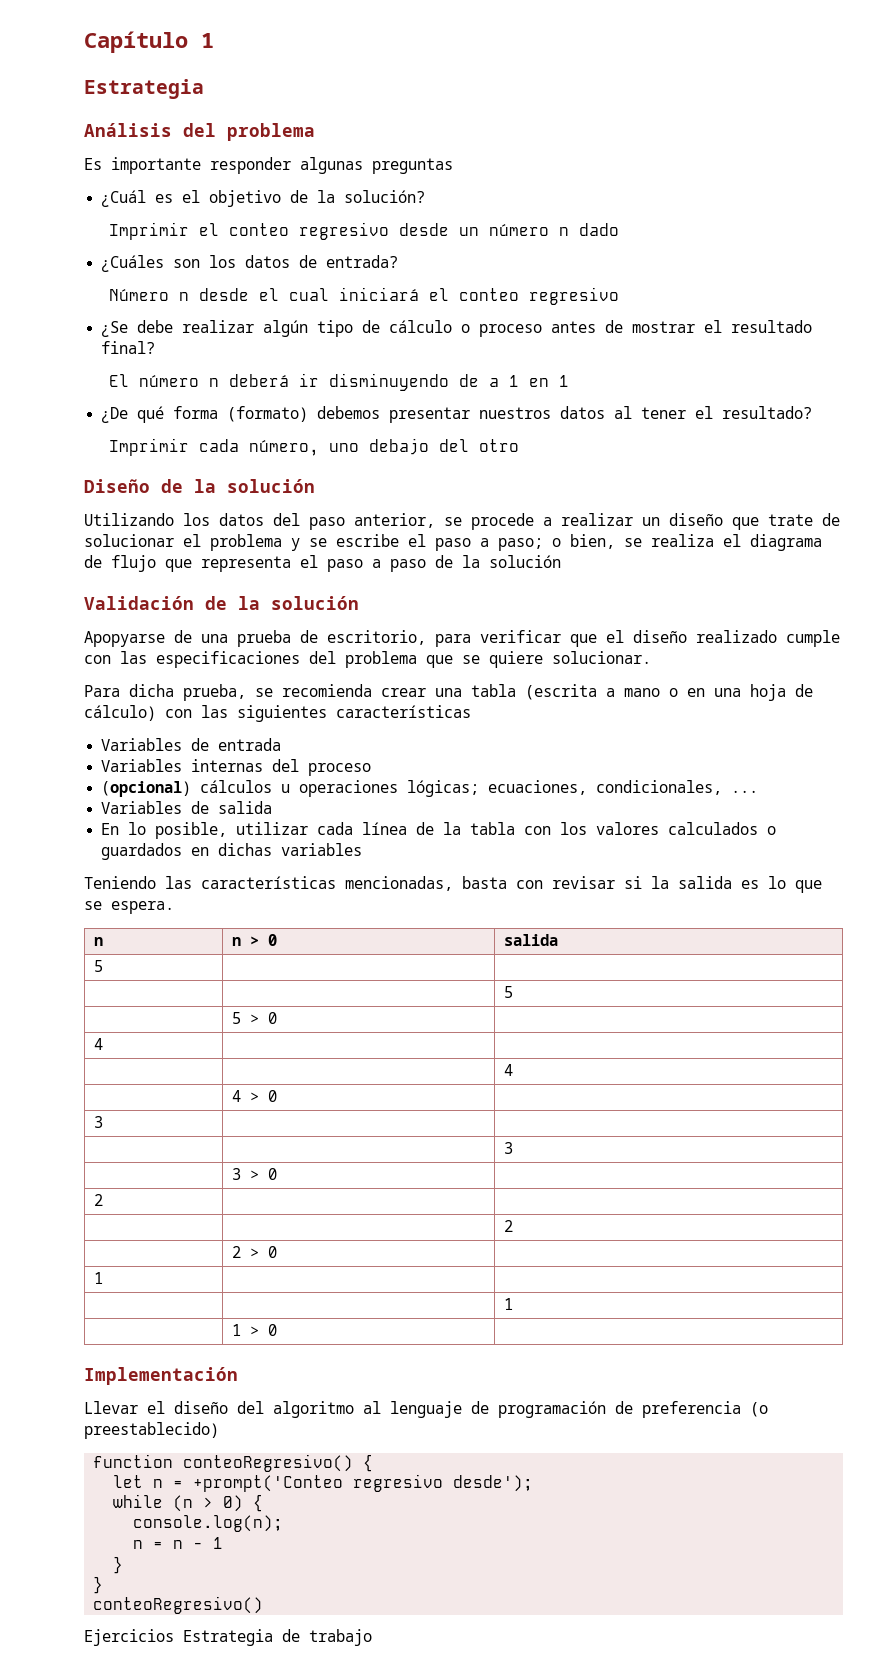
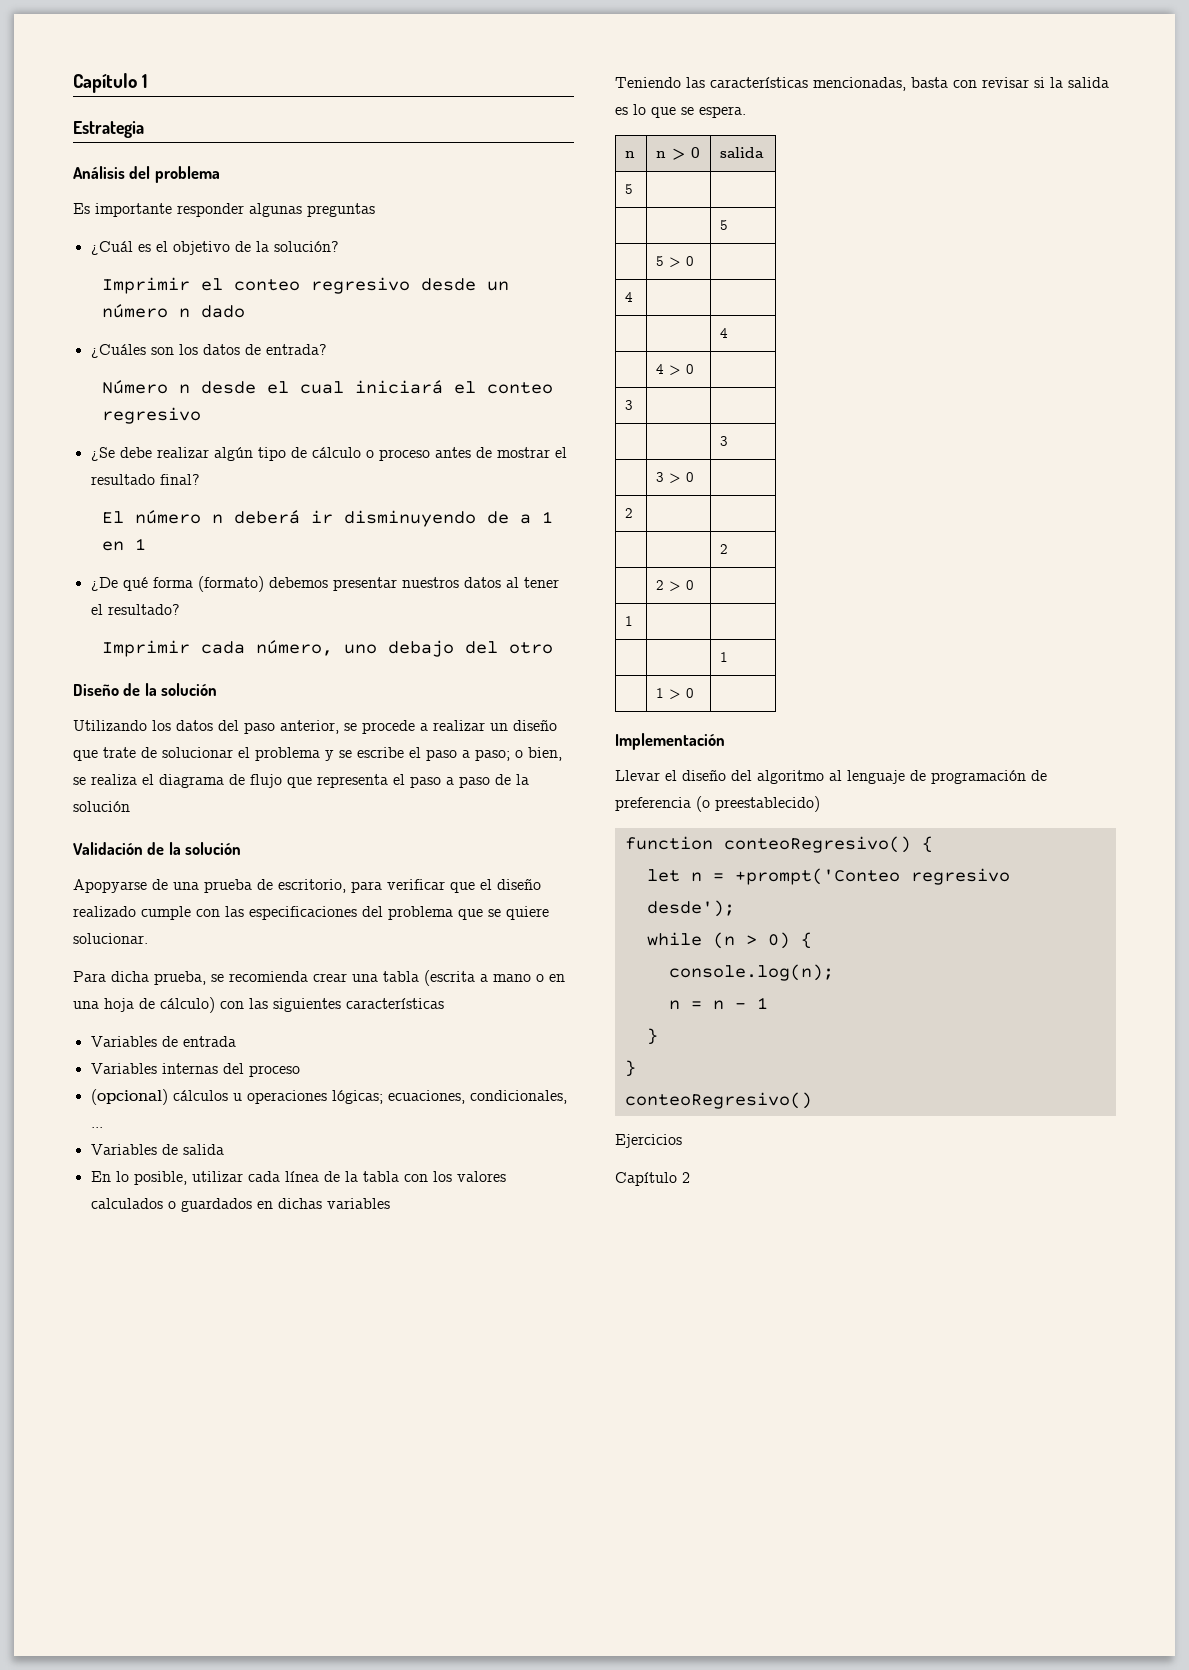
- Ejercicios Estrategia de trabajo
+ Ejercicios
+ Capítulo 2

